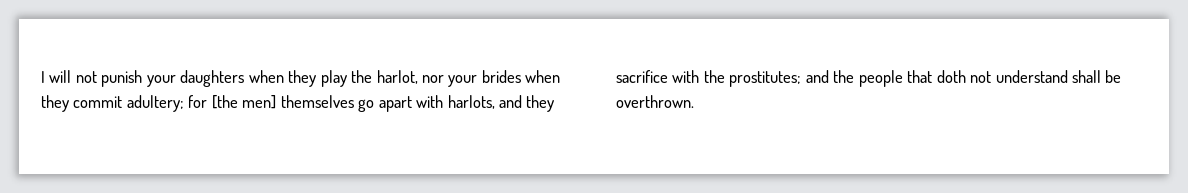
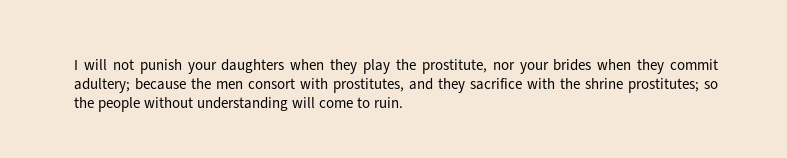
- I will not punish your daughters when they play the harlot, nor your brides when they commit adultery; for [the men] themselves go apart with harlots, and they sacrifice with the prostitutes; and the people that doth not understand shall be overthrown.
+ I will not punish your daughters when they play the prostitute, nor your brides when they commit adultery; because the men consort with prostitutes, and they sacrifice with the shrine prostitutes; so the people without understanding will come to ruin.

